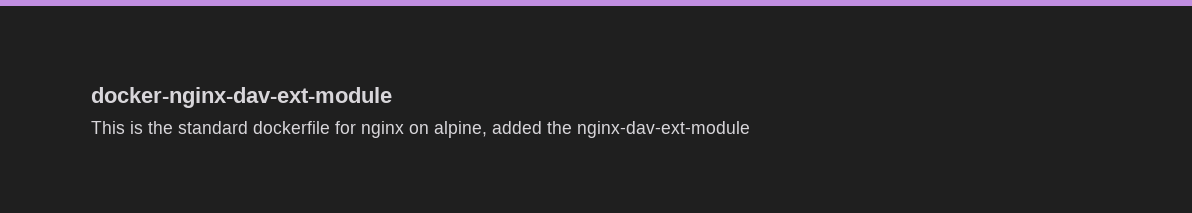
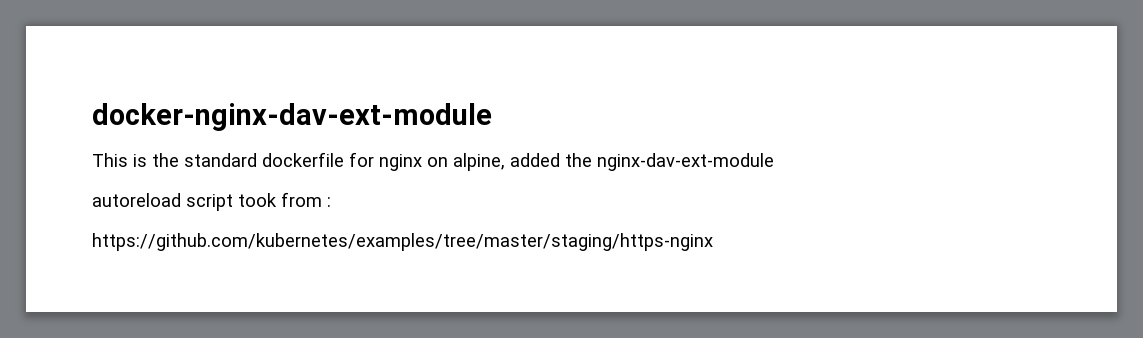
+ autoreload script took from :
+ https://github.com/kubernetes/examples/tree/master/staging/https-nginx

